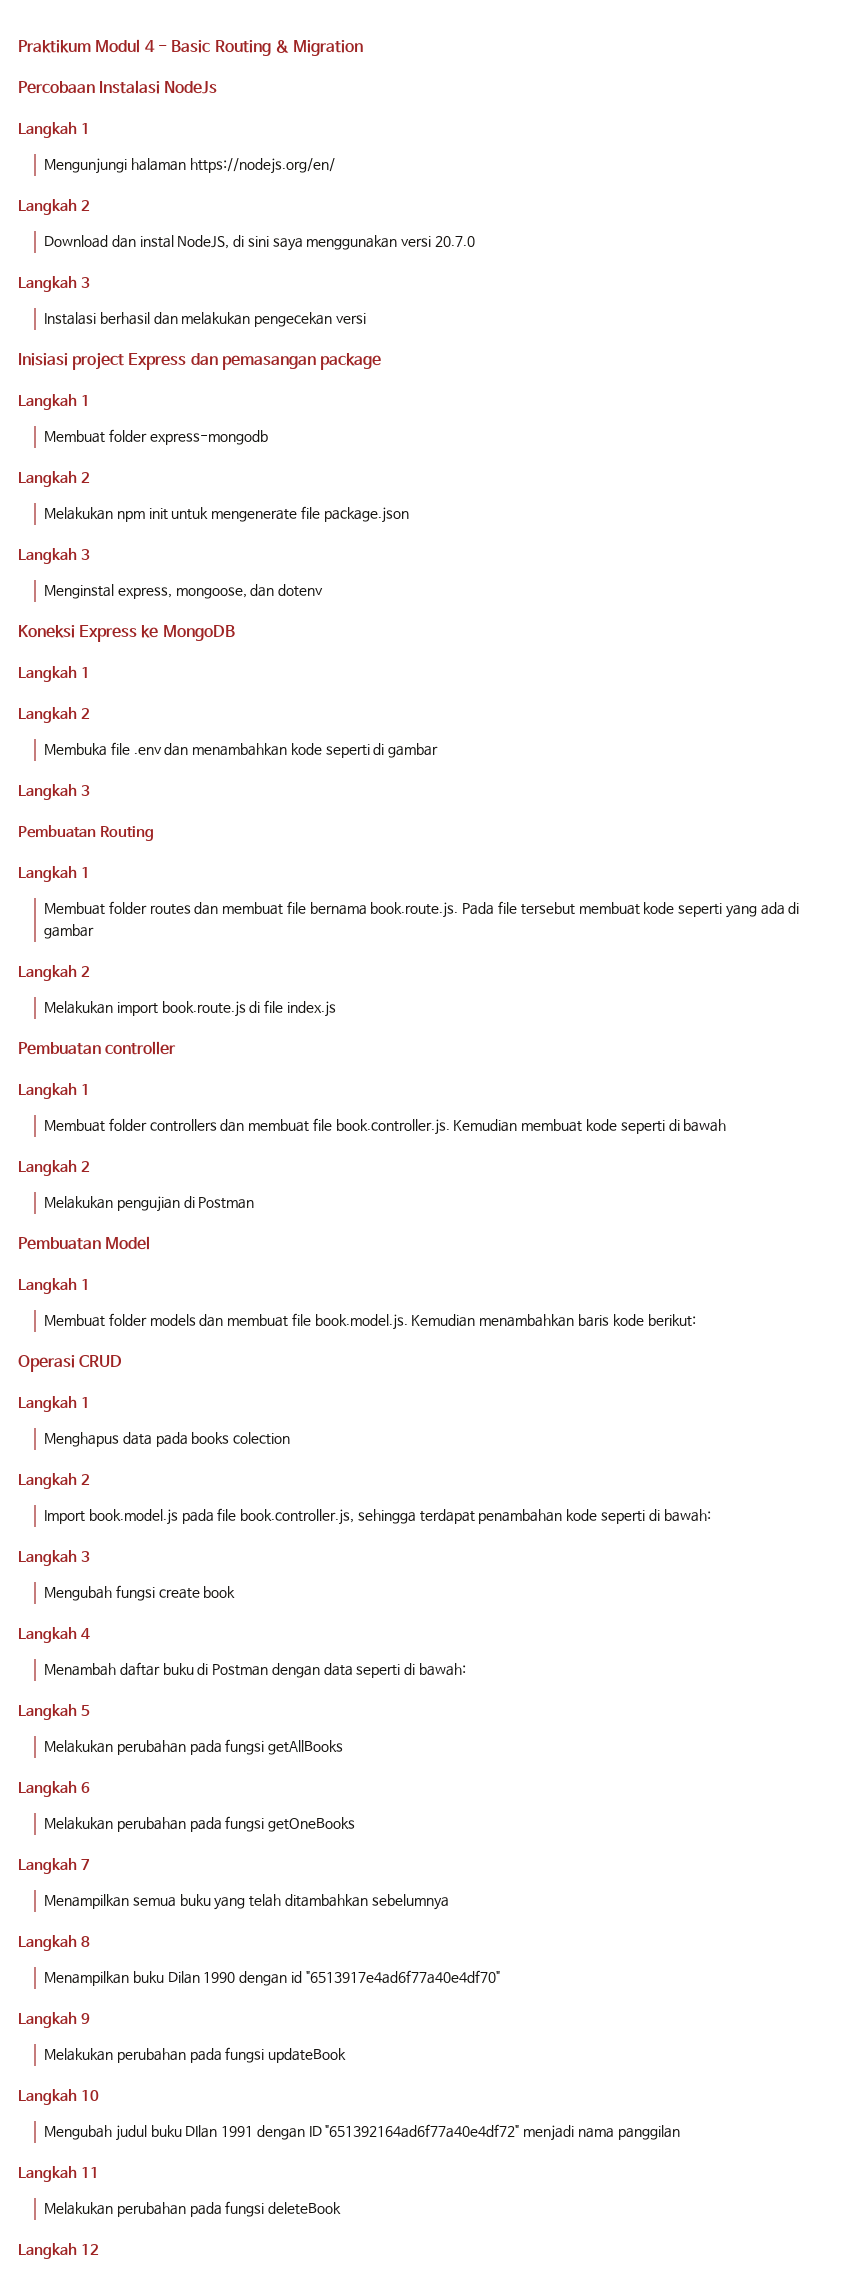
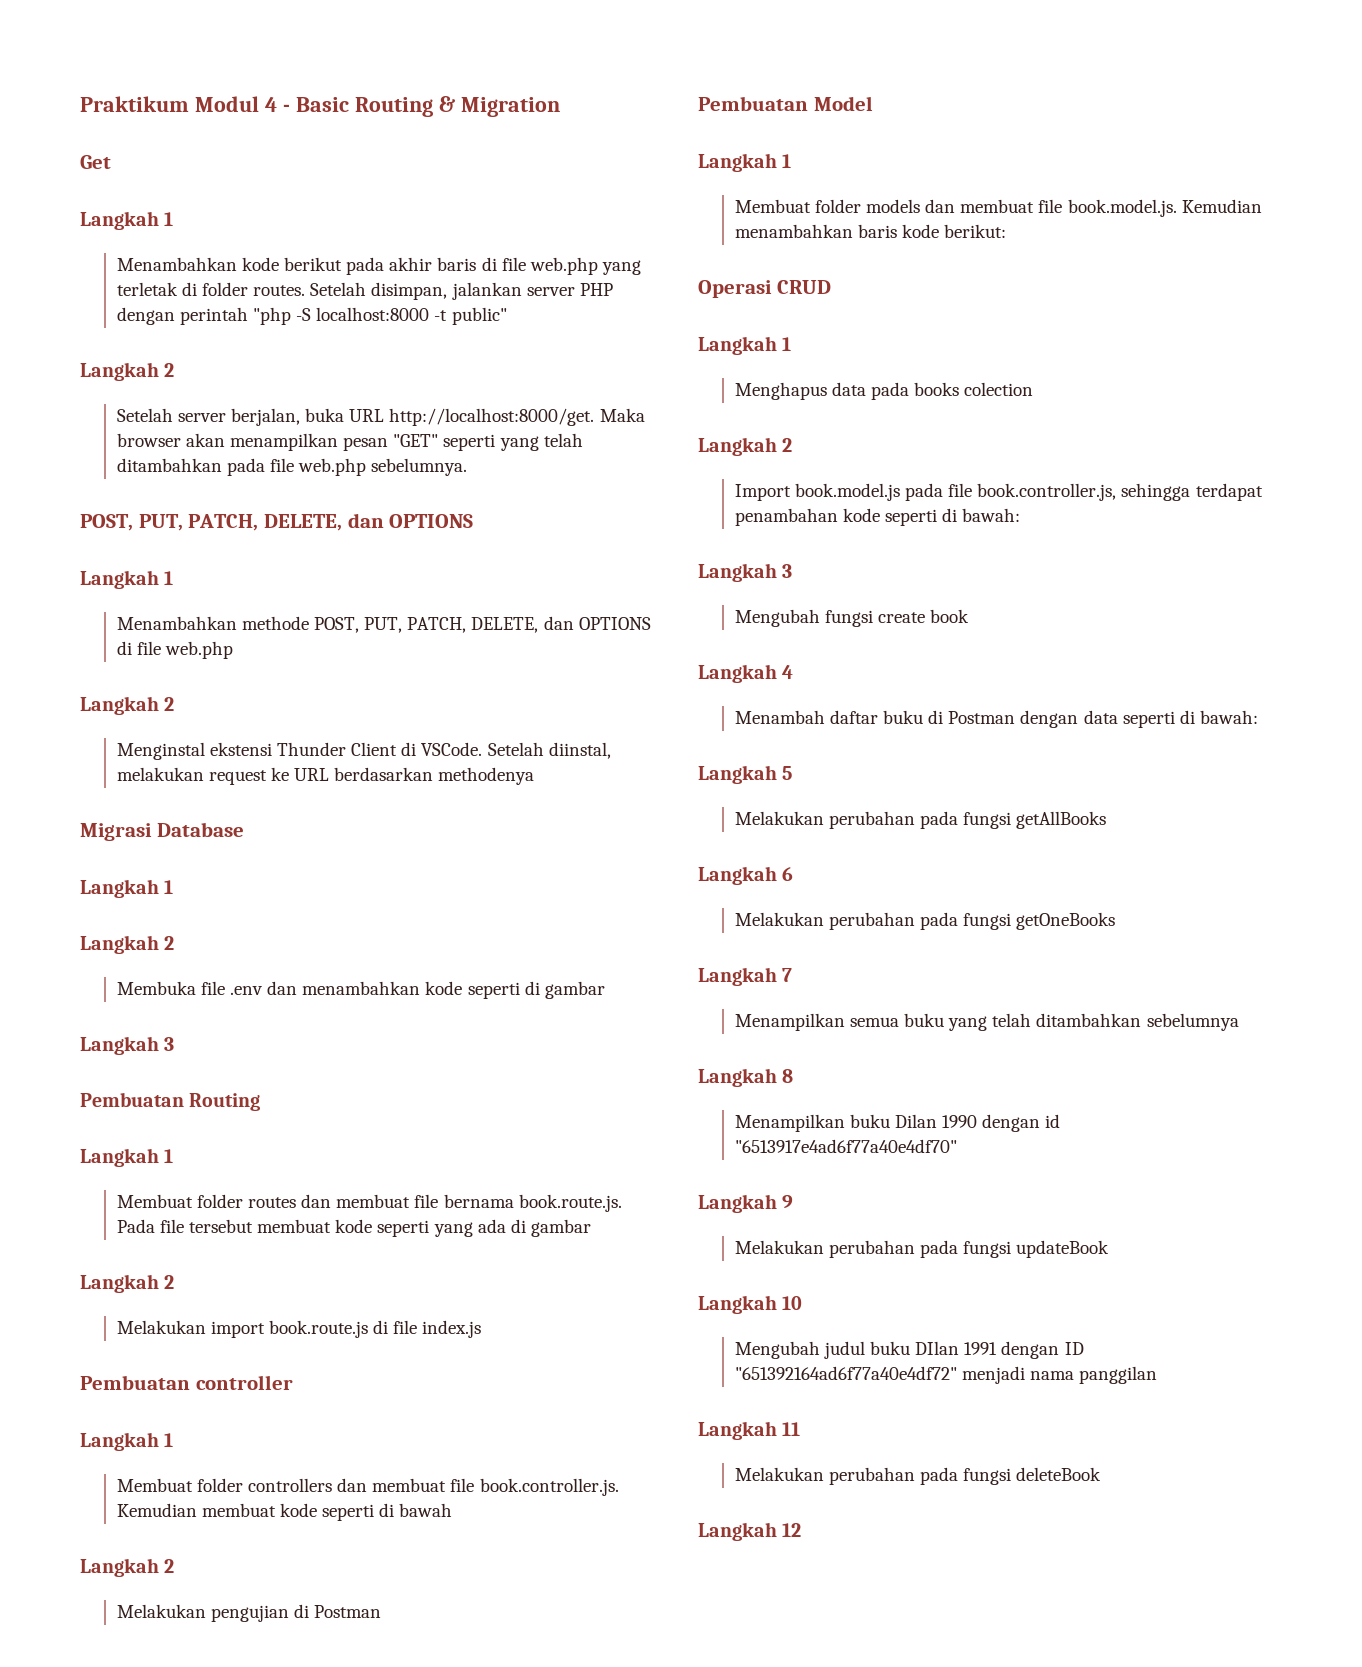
- Percobaan Instalasi NodeJs
+ Get
  Langkah 1
- Mengunjungi halaman https://nodejs.org/en/
+ Menambahkan kode berikut pada akhir baris di file web.php yang terletak di folder routes. Setelah disimpan, jalankan server PHP dengan perintah "php -S localhost:8000 -t public"
  Langkah 2
- Download dan instal NodeJS, di sini saya menggunakan versi 20.7.0
- Langkah 3
- Instalasi berhasil dan melakukan pengecekan versi
- Inisiasi project Express dan pemasangan package
+ Setelah server berjalan, buka URL http://localhost:8000/get. Maka browser akan menampilkan pesan "GET" seperti yang telah ditambahkan pada file web.php sebelumnya.
+ POST, PUT, PATCH, DELETE, dan OPTIONS
  Langkah 1
- Membuat folder express-mongodb
+ Menambahkan methode POST, PUT, PATCH, DELETE, dan OPTIONS di file web.php
  Langkah 2
- Melakukan npm init untuk mengenerate file package.json
- Langkah 3
- Menginstal express, mongoose, dan dotenv
- Koneksi Express ke MongoDB
+ Menginstal ekstensi Thunder Client di VSCode. Setelah diinstal, melakukan request ke URL berdasarkan methodenya
+ Migrasi Database

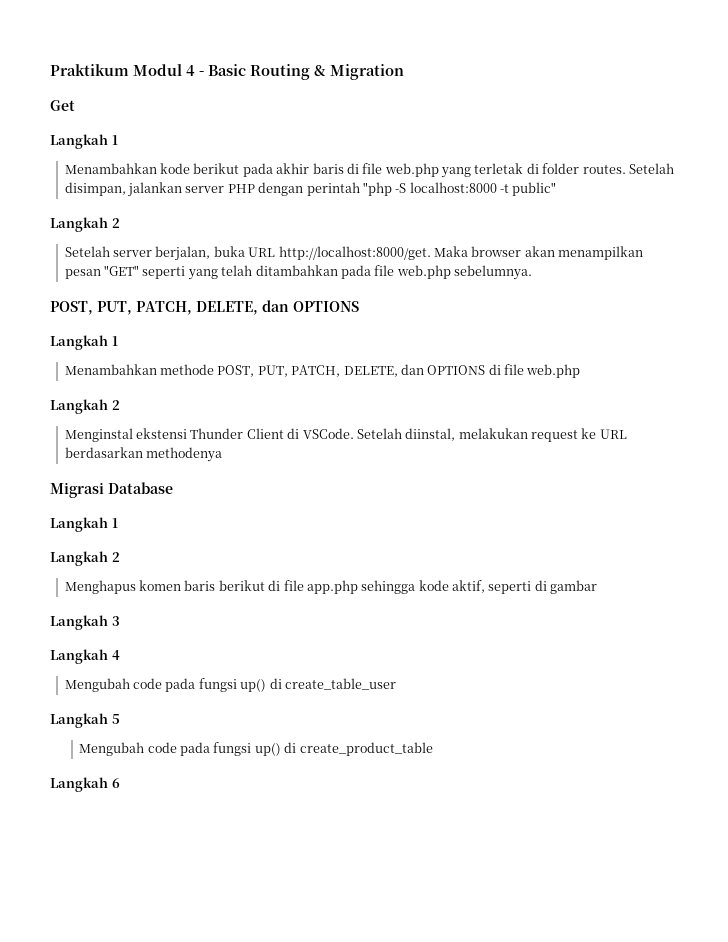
- Membuka file .env dan menambahkan kode seperti di gambar
+ Menghapus komen baris berikut di file app.php sehingga kode aktif, seperti di gambar
- Pembuatan Routing
- Langkah 1
- Membuat folder routes dan membuat file bernama book.route.js. Pada file tersebut membuat kode seperti yang ada di gambar
- Langkah 2
- Melakukan import book.route.js di file index.js
- Pembuatan controller
- Langkah 1
- Membuat folder controllers dan membuat file book.controller.js. Kemudian membuat kode seperti di bawah
- Langkah 2
- Melakukan pengujian di Postman
- Pembuatan Model
- Langkah 1
- Membuat folder models dan membuat file book.model.js. Kemudian menambahkan baris kode berikut:
- Operasi CRUD
- Langkah 1
- Menghapus data pada books colection
- Langkah 2
- Import book.model.js pada file book.controller.js, sehingga terdapat penambahan kode seperti di bawah:
- Langkah 3
- Mengubah fungsi create book
  Langkah 4
- Menambah daftar buku di Postman dengan data seperti di bawah:
+ Mengubah code pada fungsi up() di create_table_user
  Langkah 5
- Melakukan perubahan pada fungsi getAllBooks
+ Mengubah code pada fungsi up() di create_product_table
  Langkah 6
- Melakukan perubahan pada fungsi getOneBooks
- Langkah 7
- Menampilkan semua buku yang telah ditambahkan sebelumnya
- Langkah 8
- Menampilkan buku Dilan 1990 dengan id "6513917e4ad6f77a40e4df70"
- Langkah 9
- Melakukan perubahan pada fungsi updateBook
- Langkah 10
- Mengubah judul buku DIlan 1991 dengan ID "651392164ad6f77a40e4df72" menjadi nama panggilan
- Langkah 11
- Melakukan perubahan pada fungsi deleteBook
- Langkah 12

